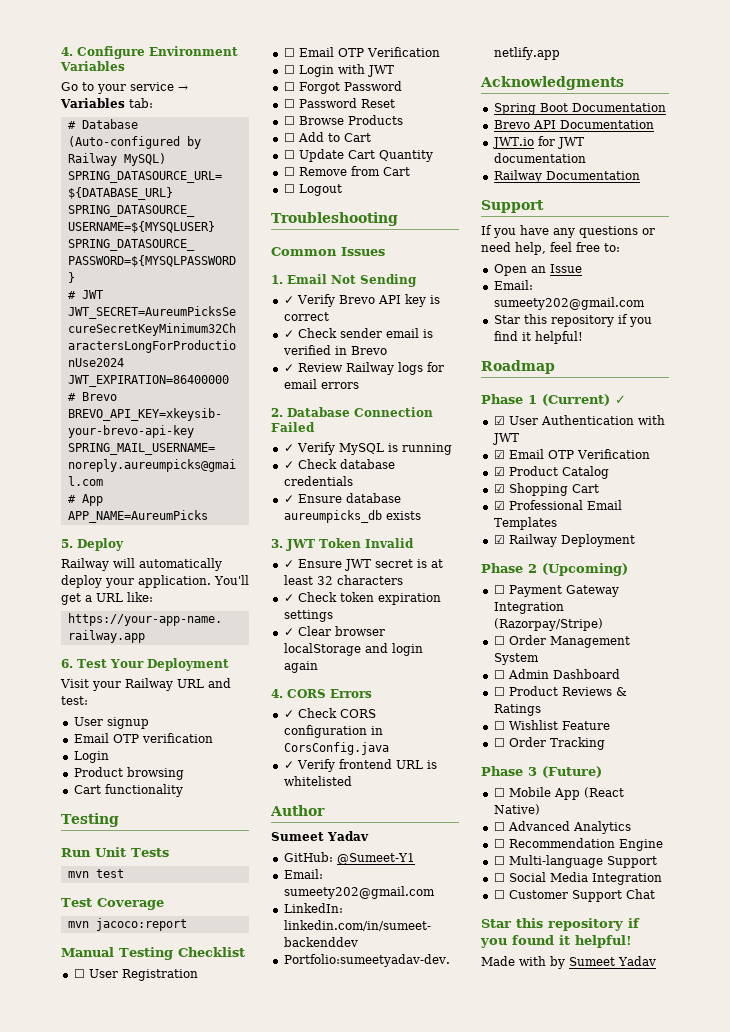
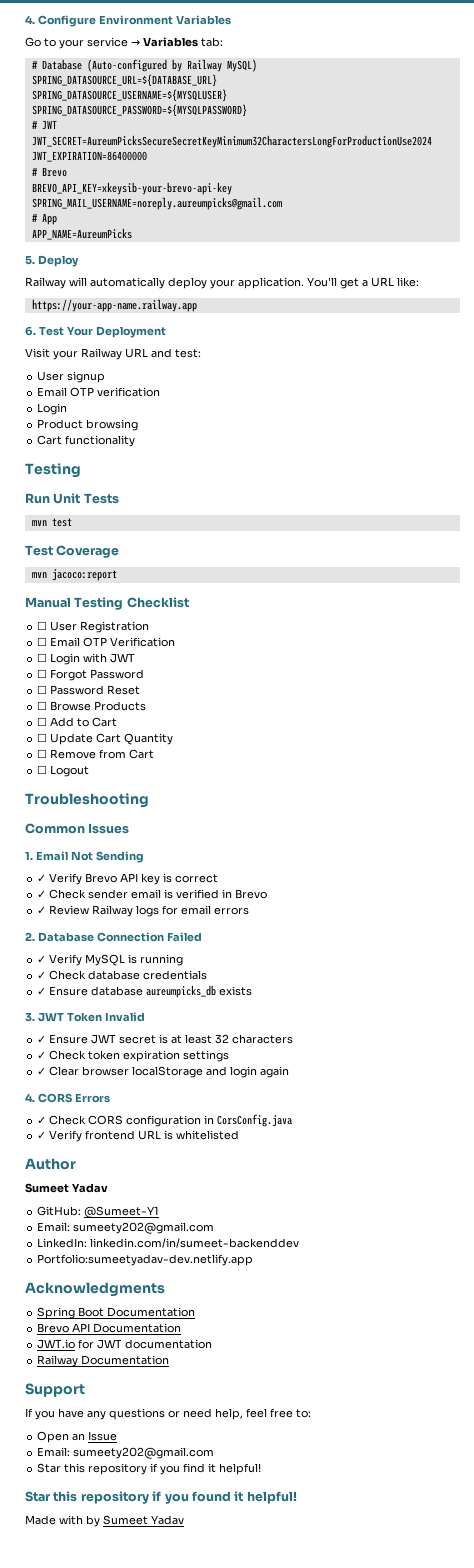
- Roadmap
- Phase 1 (Current) ✓
- ☑ User Authentication with JWT
- ☑ Email OTP Verification
- ☑ Product Catalog
- ☑ Shopping Cart
- ☑ Professional Email Templates
- ☑ Railway Deployment
- Phase 2 (Upcoming)
- ☐ Payment Gateway Integration (Razorpay/Stripe)
- ☐ Order Management System
- ☐ Admin Dashboard
- ☐ Product Reviews & Ratings
- ☐ Wishlist Feature
- ☐ Order Tracking
- Phase 3 (Future)
- ☐ Mobile App (React Native)
- ☐ Advanced Analytics
- ☐ Recommendation Engine
- ☐ Multi-language Support
- ☐ Social Media Integration
- ☐ Customer Support Chat

